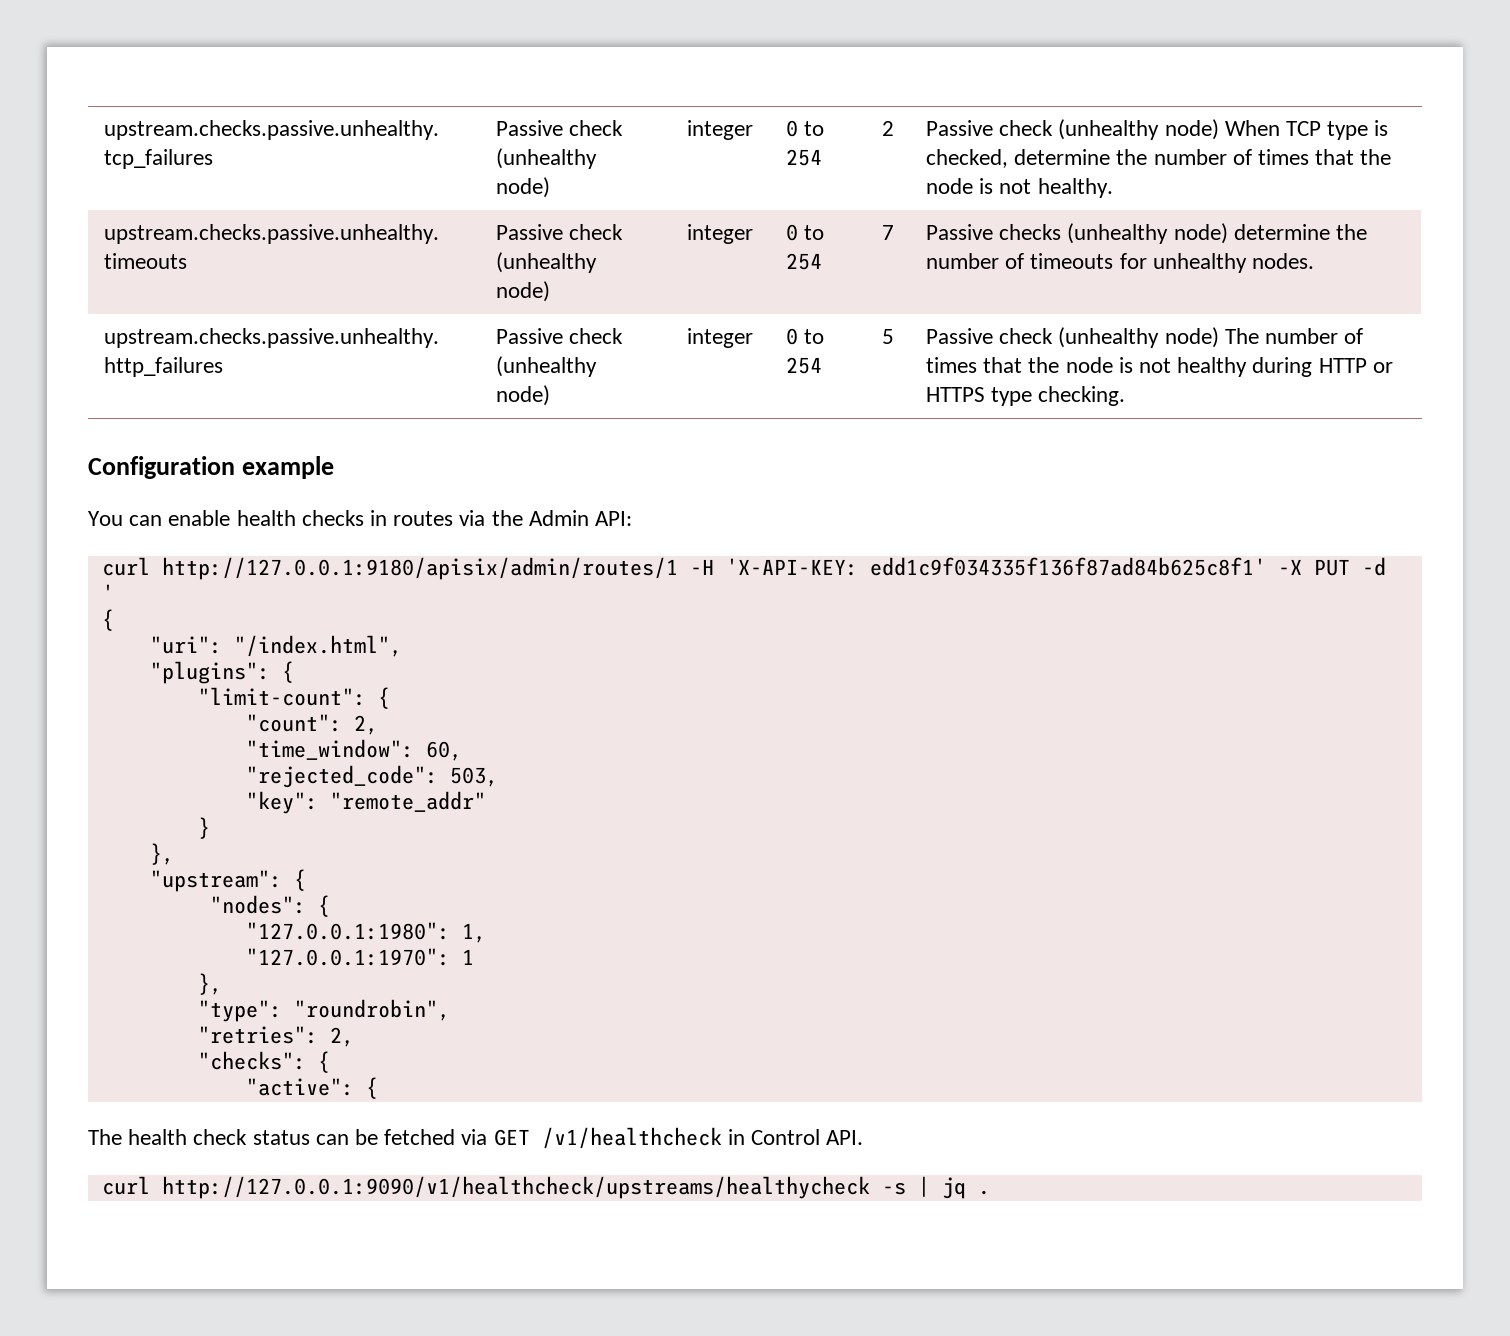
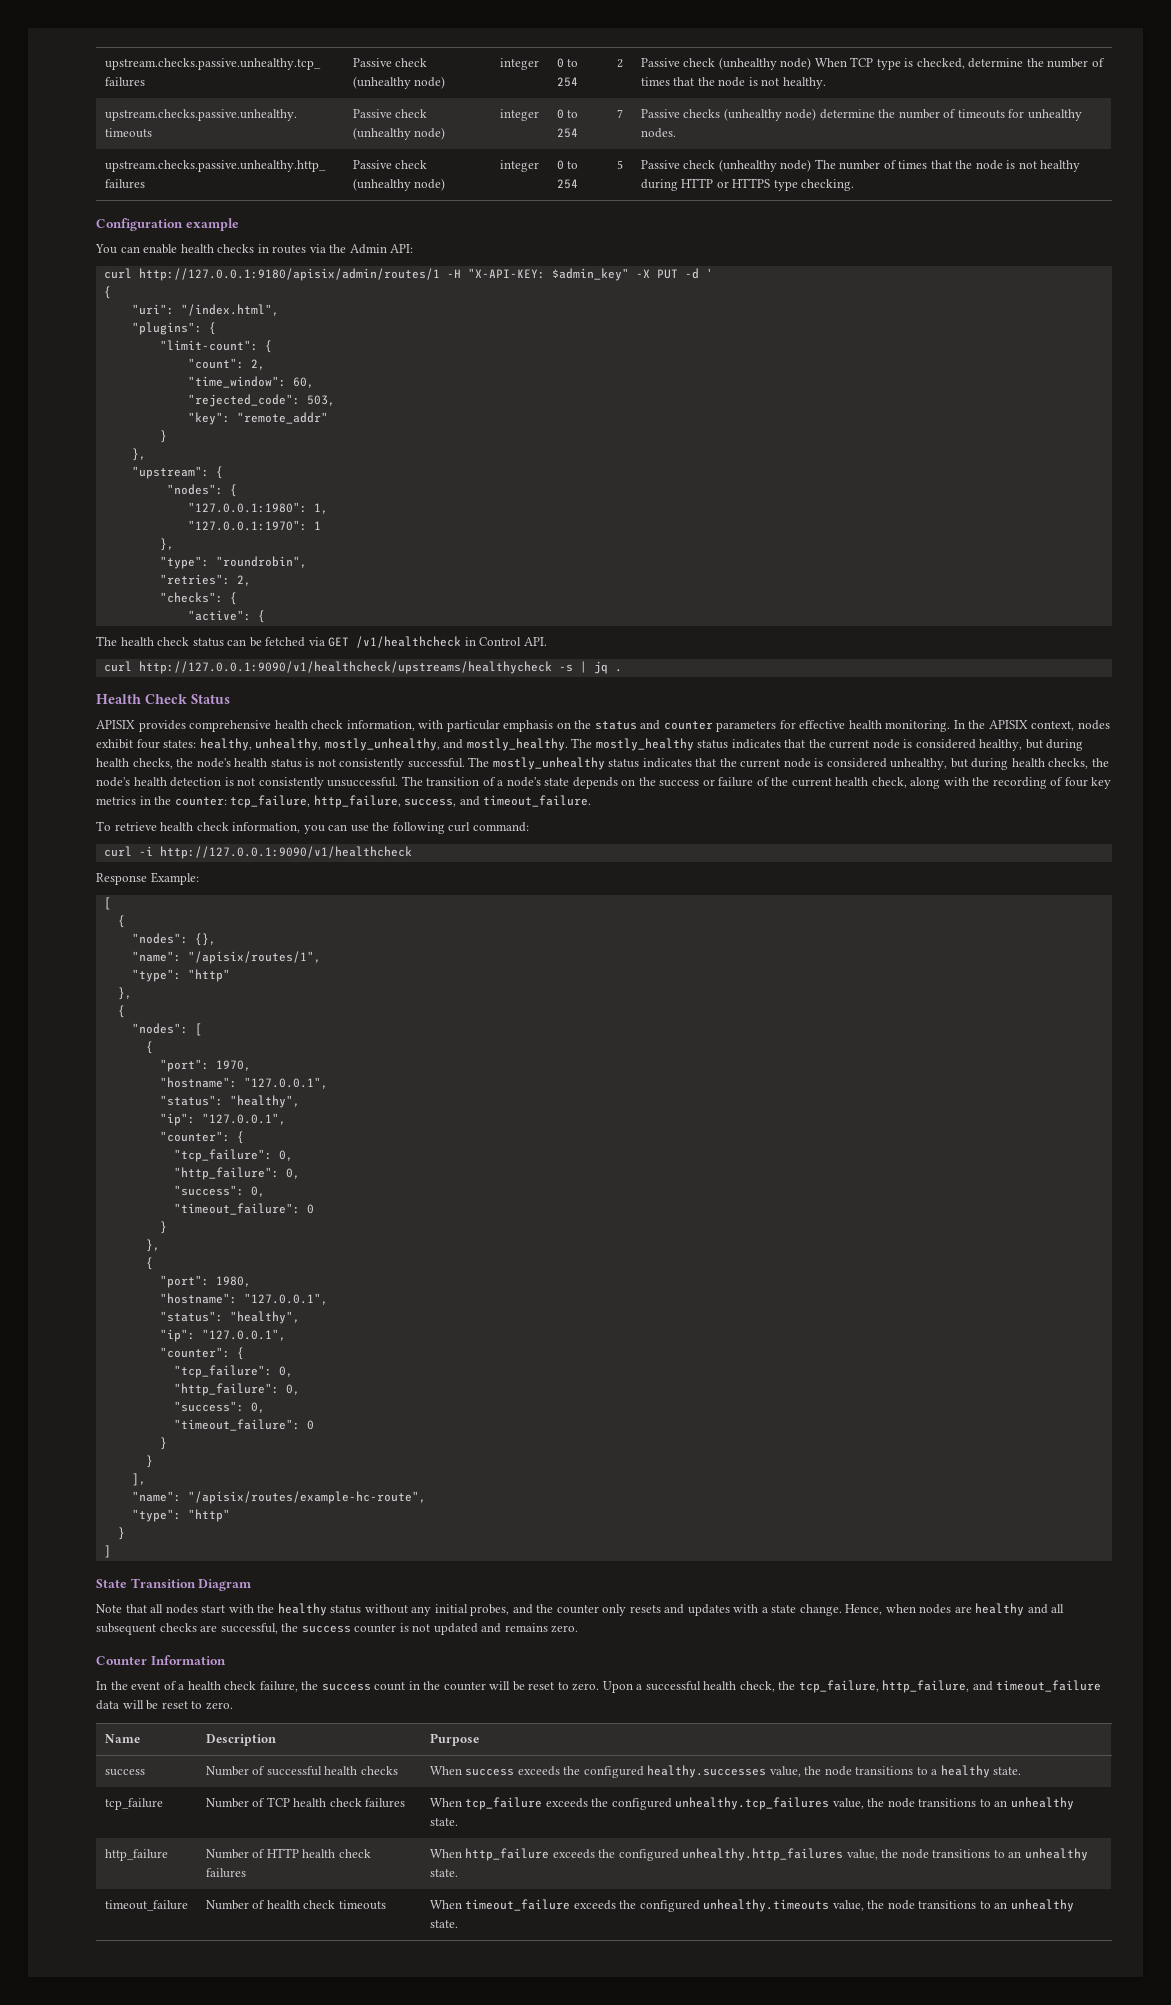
- curl http://127.0.0.1:9180/apisix/admin/routes/1 -H 'X-API-KEY: edd1c9f034335f136f87ad84b625c8f1' -X PUT -d '
+ curl http://127.0.0.1:9180/apisix/admin/routes/1 -H "X-API-KEY: $admin_key" -X PUT -d '
+ Health Check Status
+ APISIX provides comprehensive health check information, with particular emphasis on the status and counter parameters for effective health monitoring. In the APISIX context, nodes exhibit four states: healthy, unhealthy, mostly_unhealthy, and mostly_healthy. The mostly_healthy status indicates that the current node is considered healthy, but during health checks, the node's health status is not consistently successful. The mostly_unhealthy status indicates that the current node is considered unhealthy, but during health checks, the node's health detection is not consistently unsuccessful. The transition of a node's state depends on the success or failure of the current health check, along with the recording of four key metrics in the counter: tcp_failure, http_failure, success, and timeout_failure.
+ To retrieve health check information, you can use the following curl command:
+ curl -i http://127.0.0.1:9090/v1/healthcheck
+ Response Example:
+ [
+ {
+ "nodes": {},
+ "name": "/apisix/routes/1",
+ "type": "http"
+ },
+ {
+ "nodes": [
+ {
+ "port": 1970,
+ "hostname": "127.0.0.1",
+ "status": "healthy",
+ "ip": "127.0.0.1",
+ "counter": {
+ "tcp_failure": 0,
+ "http_failure": 0,
+ "success": 0,
+ "timeout_failure": 0
+ }
+ },
+ {
+ "port": 1980,
+ "hostname": "127.0.0.1",
+ "status": "healthy",
+ "ip": "127.0.0.1",
+ "counter": {
+ "tcp_failure": 0,
+ "http_failure": 0,
+ "success": 0,
+ "timeout_failure": 0
+ }
+ }
+ ],
+ "name": "/apisix/routes/example-hc-route",
+ "type": "http"
+ }
+ ]
+ State Transition Diagram
+ Note that all nodes start with the healthy status without any initial probes, and the counter only resets and updates with a state change. Hence, when nodes are healthy and all subsequent checks are successful, the success counter is not updated and remains zero.
+ Counter Information
+ In the event of a health check failure, the success count in the counter will be reset to zero. Upon a successful health check, the tcp_failure, http_failure, and timeout_failure data will be reset to zero.
+ Name | Description | Purpose
+ success | Number of successful health checks | When success exceeds the configured healthy.successes value, the node transitions to a healthy state.
+ tcp_failure | Number of TCP health check failures | When tcp_failure exceeds the configured unhealthy.tcp_failures value, the node transitions to an unhealthy state.
+ http_failure | Number of HTTP health check failures | When http_failure exceeds the configured unhealthy.http_failures value, the node transitions to an unhealthy state.
+ timeout_failure | Number of health check timeouts | When timeout_failure exceeds the configured unhealthy.timeouts value, the node transitions to an unhealthy state.

